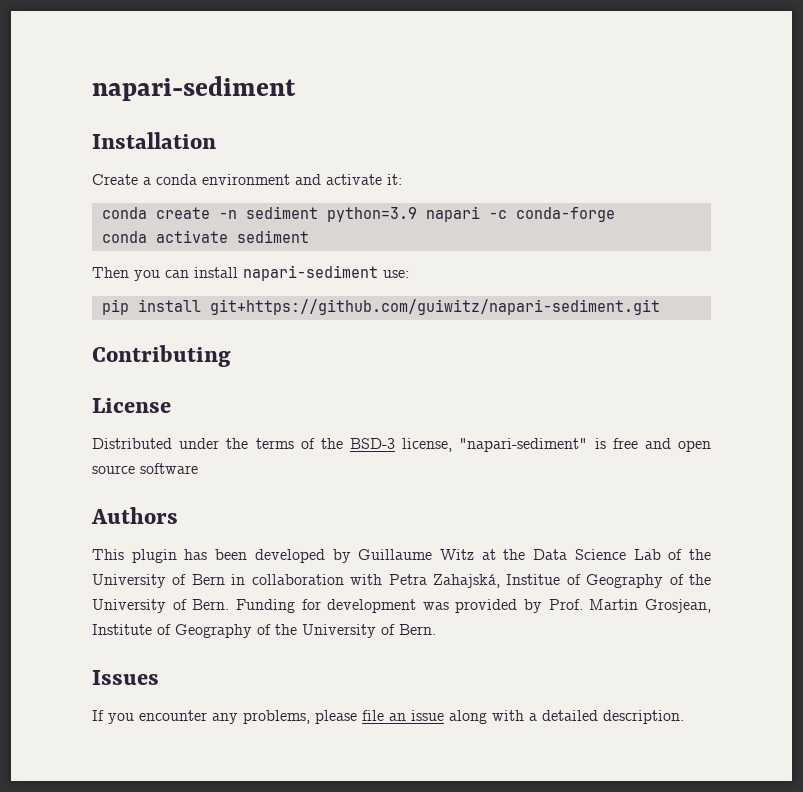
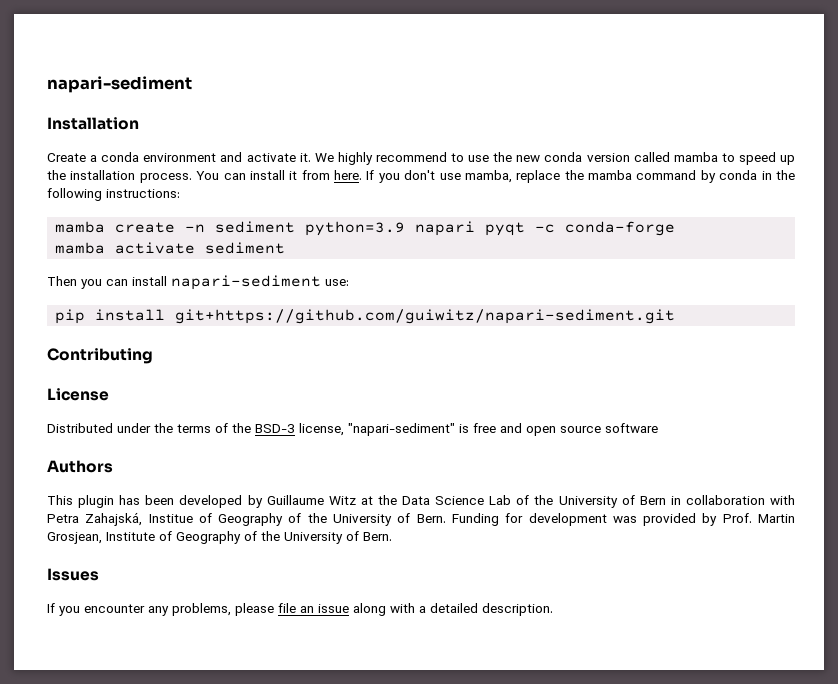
- Create a conda environment and activate it:
- conda create -n sediment python=3.9 napari -c conda-forge
+ Create a conda environment and activate it. We highly recommend to use the new conda version called mamba to speed up the installation process. You can install it from here. If you don't use mamba, replace the mamba command by conda in the following instructions:
+ mamba create -n sediment python=3.9 napari pyqt -c conda-forge
- conda activate sediment
+ mamba activate sediment

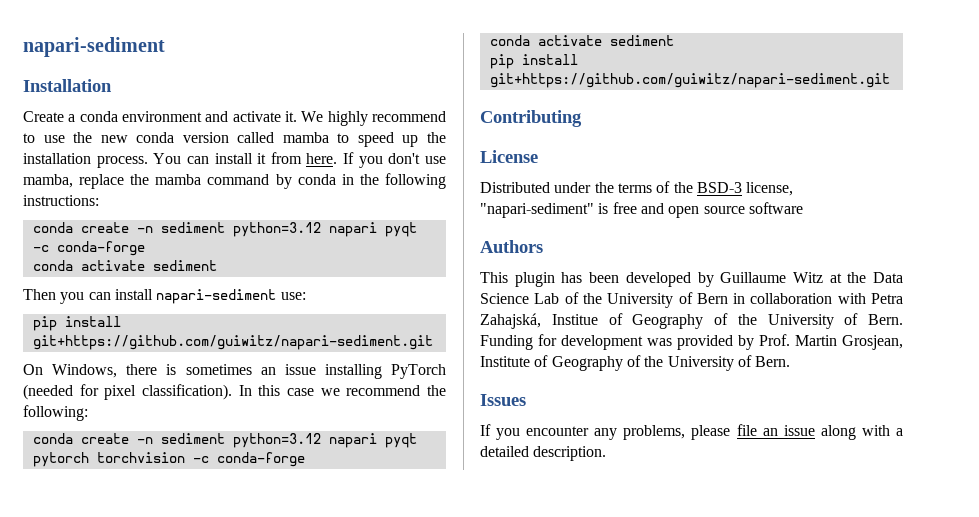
- mamba create -n sediment python=3.9 napari pyqt -c conda-forge
- mamba activate sediment
+ conda create -n sediment python=3.12 napari pyqt -c conda-forge
+ conda activate sediment
+ On Windows, there is sometimes an issue installing PyTorch (needed for pixel classification). In this case we recommend the following:
+ conda create -n sediment python=3.12 napari pyqt pytorch torchvision -c conda-forge
+ conda activate sediment
+ pip install git+https://github.com/guiwitz/napari-sediment.git

